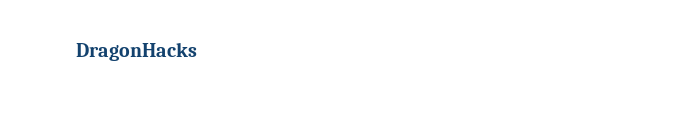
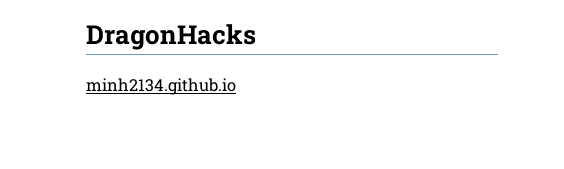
+ minh2134.github.io

